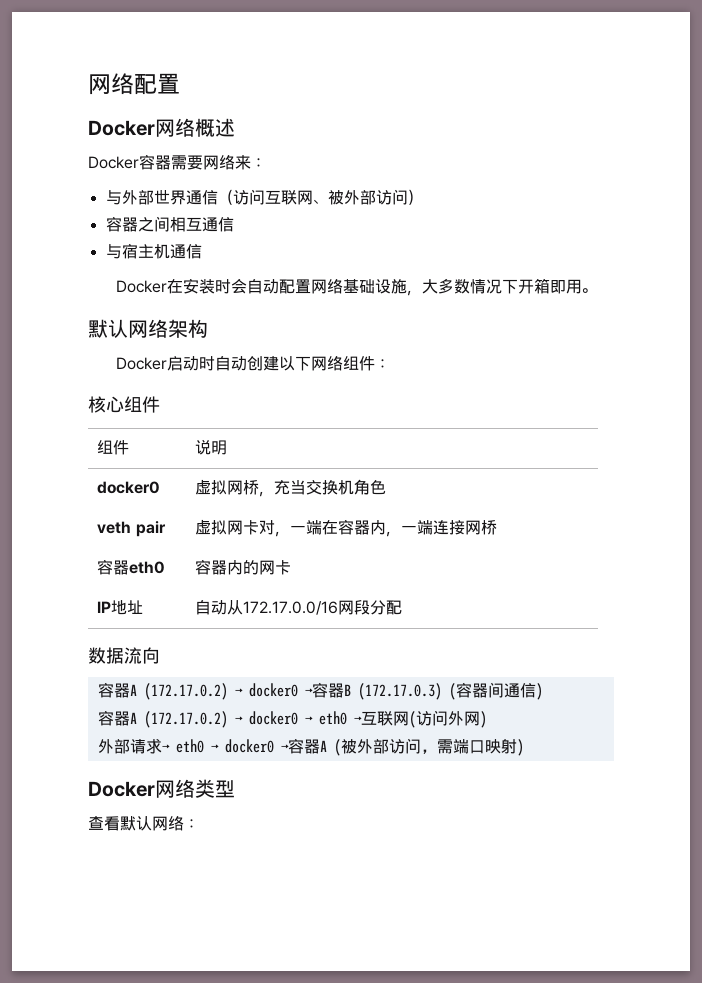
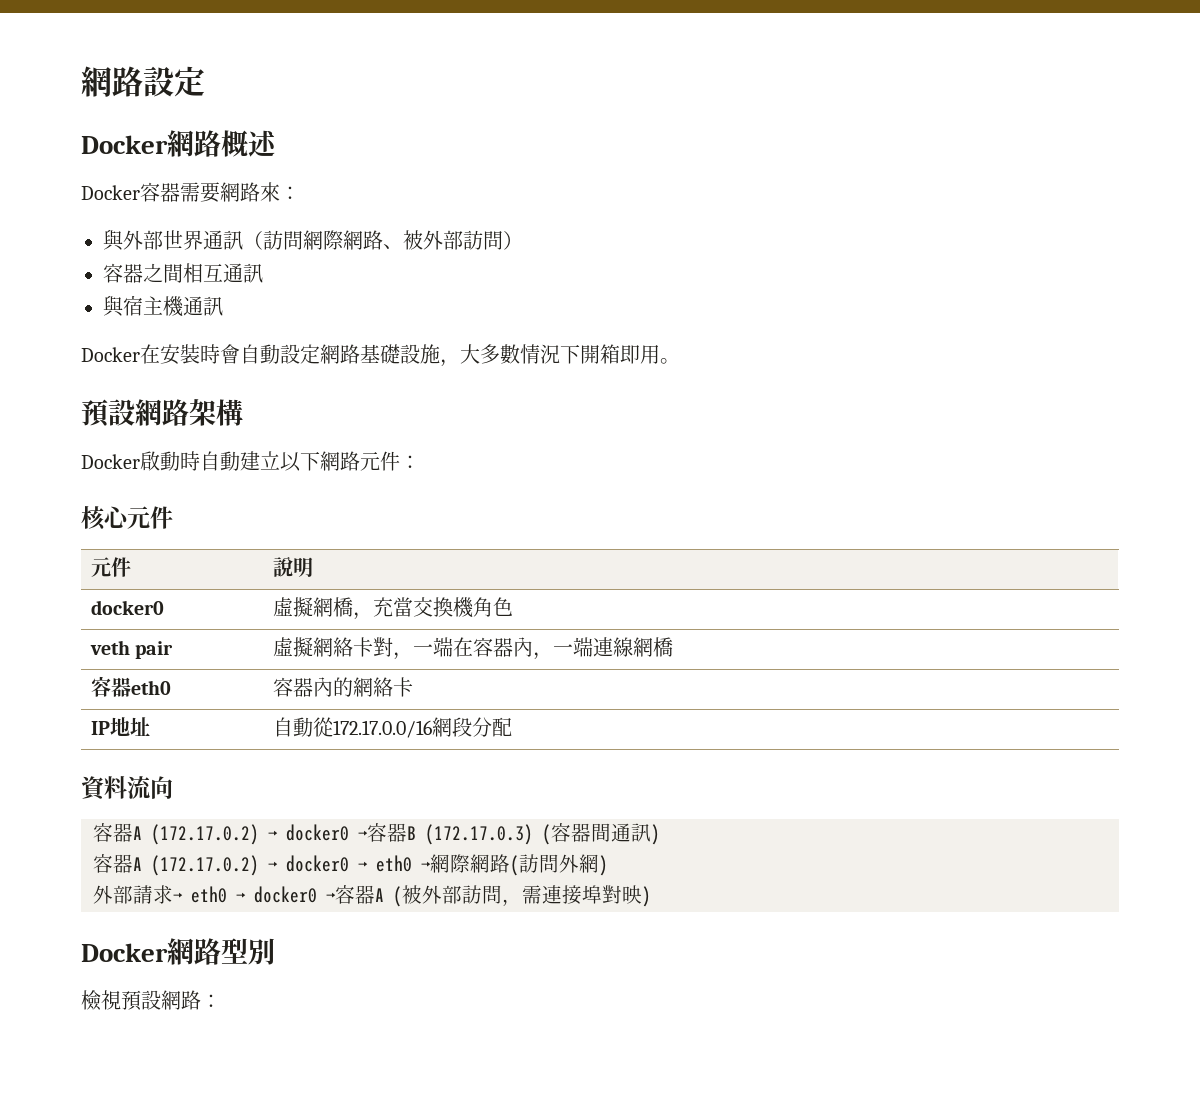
- 网络配置
- Docker网络概述
+ 網路設定
+ Docker網路概述
- Docker容器需要网络来：
- 与外部世界通信（访问互联网、被外部访问）
+ Docker容器需要網路來：
+ 與外部世界通訊（訪問網際網路、被外部訪問）
- 容器之间相互通信
- 与宿主机通信
- Docker在安装时会自动配置网络基础设施，大多数情况下开箱即用。
- 默认网络架构
- Docker启动时自动创建以下网络组件：
+ 容器之間相互通訊
+ 與宿主機通訊
+ Docker在安裝時會自動設定網路基礎設施，大多數情況下開箱即用。
+ 預設網路架構
+ Docker啟動時自動建立以下網路元件：
- 核心组件
+ 核心元件
- 组件 | 说明
+ 元件 | 說明
- docker0 | 虚拟网桥，充当交换机角色
- veth pair | 虚拟网卡对，一端在容器内，一端连接网桥
+ docker0 | 虛擬網橋，充當交換機角色
+ veth pair | 虛擬網絡卡對，一端在容器內，一端連線網橋
- 容器eth0 | 容器内的网卡
+ 容器eth0 | 容器內的網絡卡
- IP地址 | 自动从172.17.0.0/16网段分配
+ IP地址 | 自動從172.17.0.0/16網段分配
- 数据流向
+ 資料流向
- 容器A (172.17.0.2) → docker0 →容器B (172.17.0.3) (容器间通信)
+ 容器A (172.17.0.2) → docker0 →容器B (172.17.0.3) (容器間通訊)
- 容器A (172.17.0.2) → docker0 → eth0 →互联网(访问外网)
+ 容器A (172.17.0.2) → docker0 → eth0 →網際網路(訪問外網)
- 外部请求→ eth0 → docker0 →容器A (被外部访问，需端口映射)
+ 外部請求→ eth0 → docker0 →容器A (被外部訪問，需連接埠對映)
- Docker网络类型
- 查看默认网络：
+ Docker網路型別
+ 檢視預設網路：

